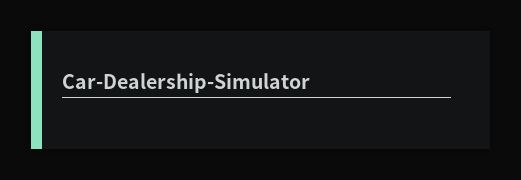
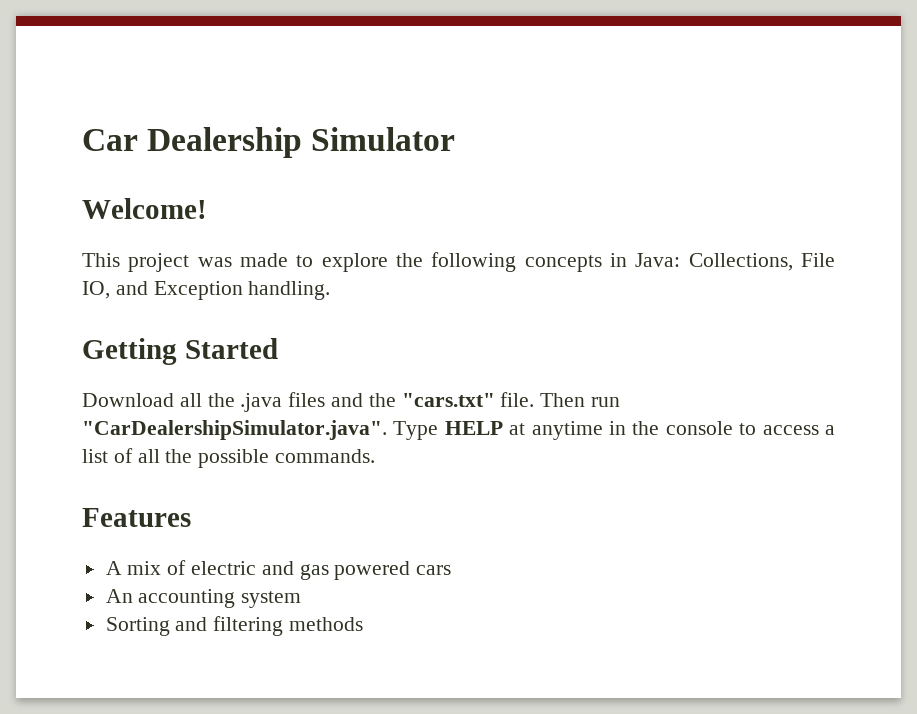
- Car-Dealership-Simulator
+ Car Dealership Simulator
+ Welcome!
+ This project was made to explore the following concepts in Java: Collections, File IO, and Exception handling.
+ Getting Started
+ Download all the .java files and the "cars.txt" file. Then run "CarDealershipSimulator.java". Type HELP at anytime in the console to access a list of all the possible commands.
+ Features
+ A mix of electric and gas powered cars
+ An accounting system
+ Sorting and filtering methods

